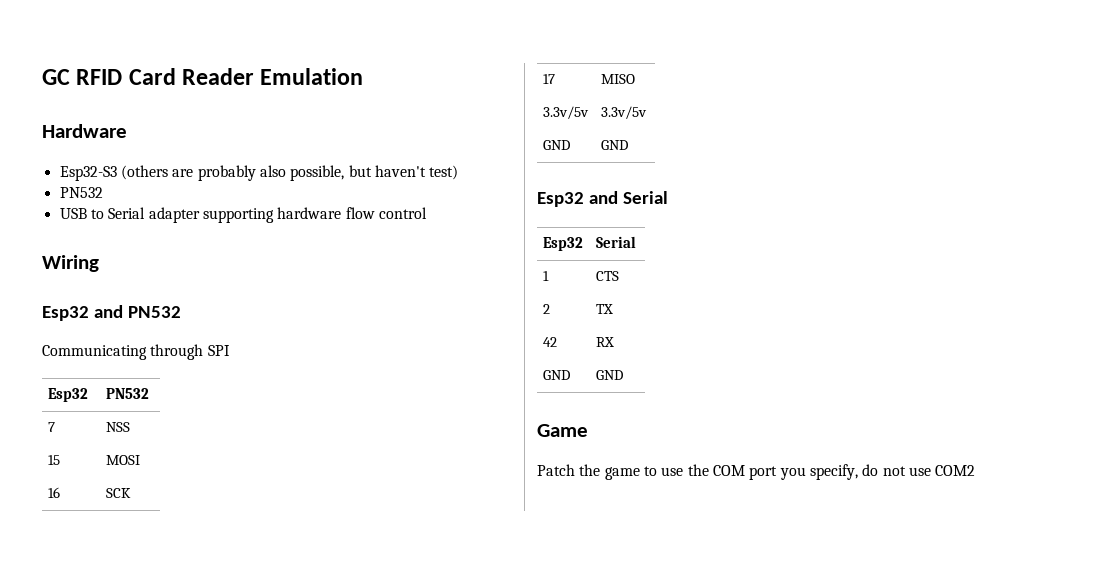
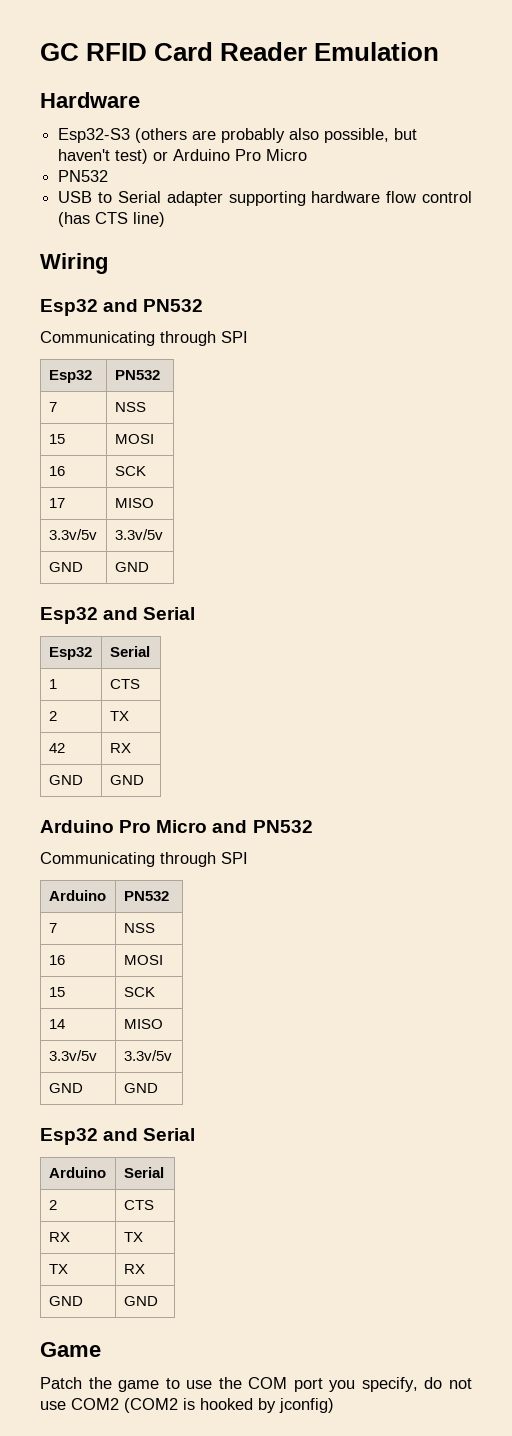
- Esp32-S3 (others are probably also possible, but haven't test)
+ Esp32-S3 (others are probably also possible, but haven't test) or Arduino Pro Micro
- USB to Serial adapter supporting hardware flow control
+ USB to Serial adapter supporting hardware flow control (has CTS line)
+ Arduino Pro Micro and PN532
+ Communicating through SPI
+ Arduino | PN532
+ 7 | NSS
+ 16 | MOSI
+ 15 | SCK
+ 14 | MISO
+ 3.3v/5v | 3.3v/5v
+ GND | GND
+ Esp32 and Serial
+ Arduino | Serial
+ 2 | CTS
+ RX | TX
+ TX | RX
+ GND | GND
- Patch the game to use the COM port you specify, do not use COM2
+ Patch the game to use the COM port you specify, do not use COM2 (COM2 is hooked by jconfig)

